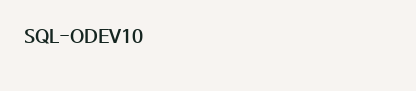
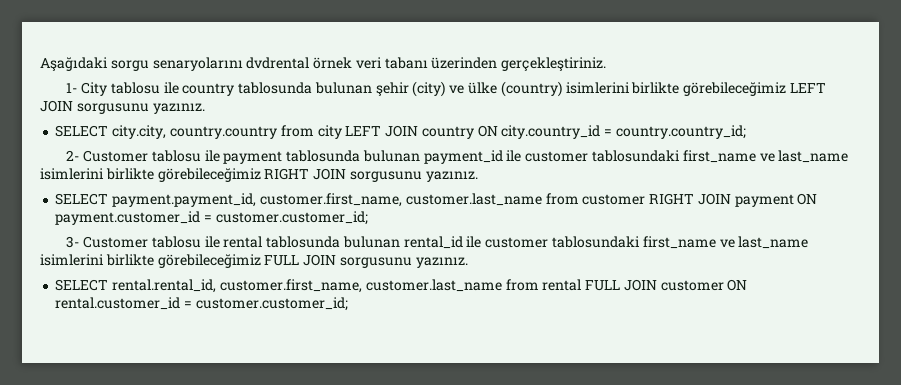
- SQL-ODEV10
+ Aşağıdaki sorgu senaryolarını dvdrental örnek veri tabanı üzerinden gerçekleştiriniz.
+ 1- City tablosu ile country tablosunda bulunan şehir (city) ve ülke (country) isimlerini birlikte görebileceğimiz LEFT JOIN sorgusunu yazınız.
+ SELECT city.city, country.country from city LEFT JOIN country ON city.country_id = country.country_id;
+ 2- Customer tablosu ile payment tablosunda bulunan payment_id ile customer tablosundaki first_name ve last_name isimlerini birlikte görebileceğimiz RIGHT JOIN sorgusunu yazınız.
+ SELECT payment.payment_id, customer.first_name, customer.last_name from customer RIGHT JOIN payment ON payment.customer_id = customer.customer_id;
+ 3- Customer tablosu ile rental tablosunda bulunan rental_id ile customer tablosundaki first_name ve last_name isimlerini birlikte görebileceğimiz FULL JOIN sorgusunu yazınız.
+ SELECT rental.rental_id, customer.first_name, customer.last_name from rental FULL JOIN customer ON rental.customer_id = customer.customer_id;

